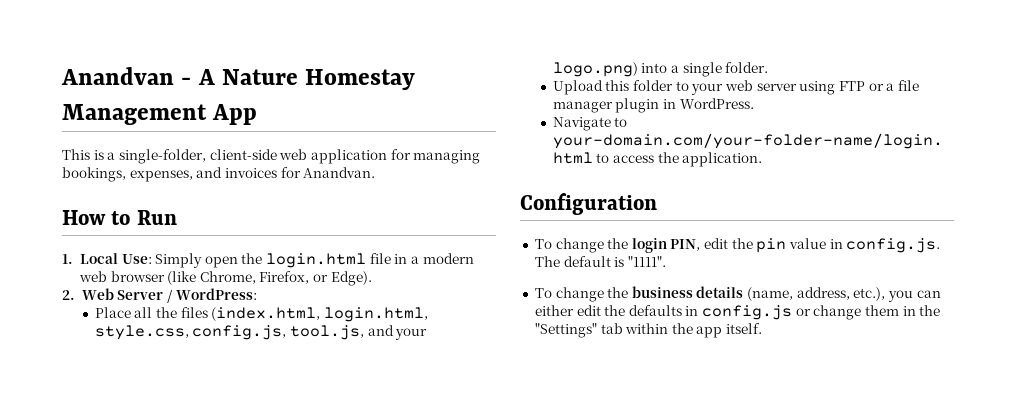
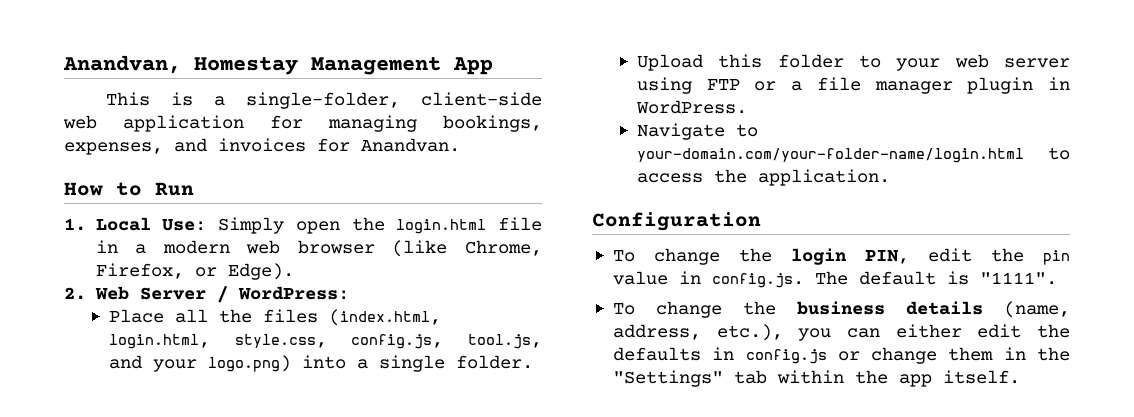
- Anandvan - A Nature Homestay Management App
+ Anandvan, Homestay Management App

